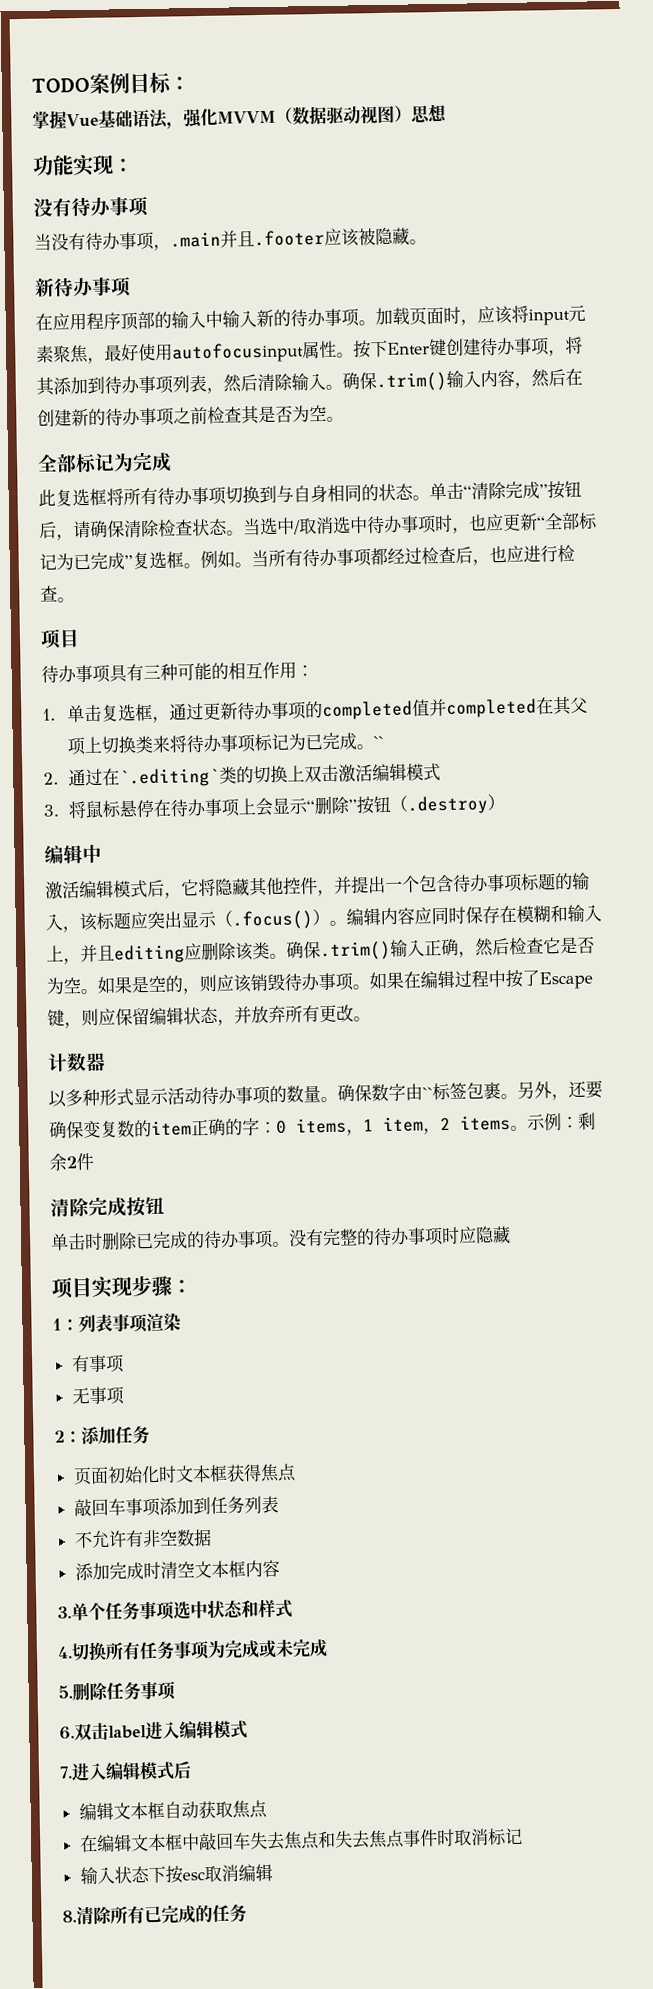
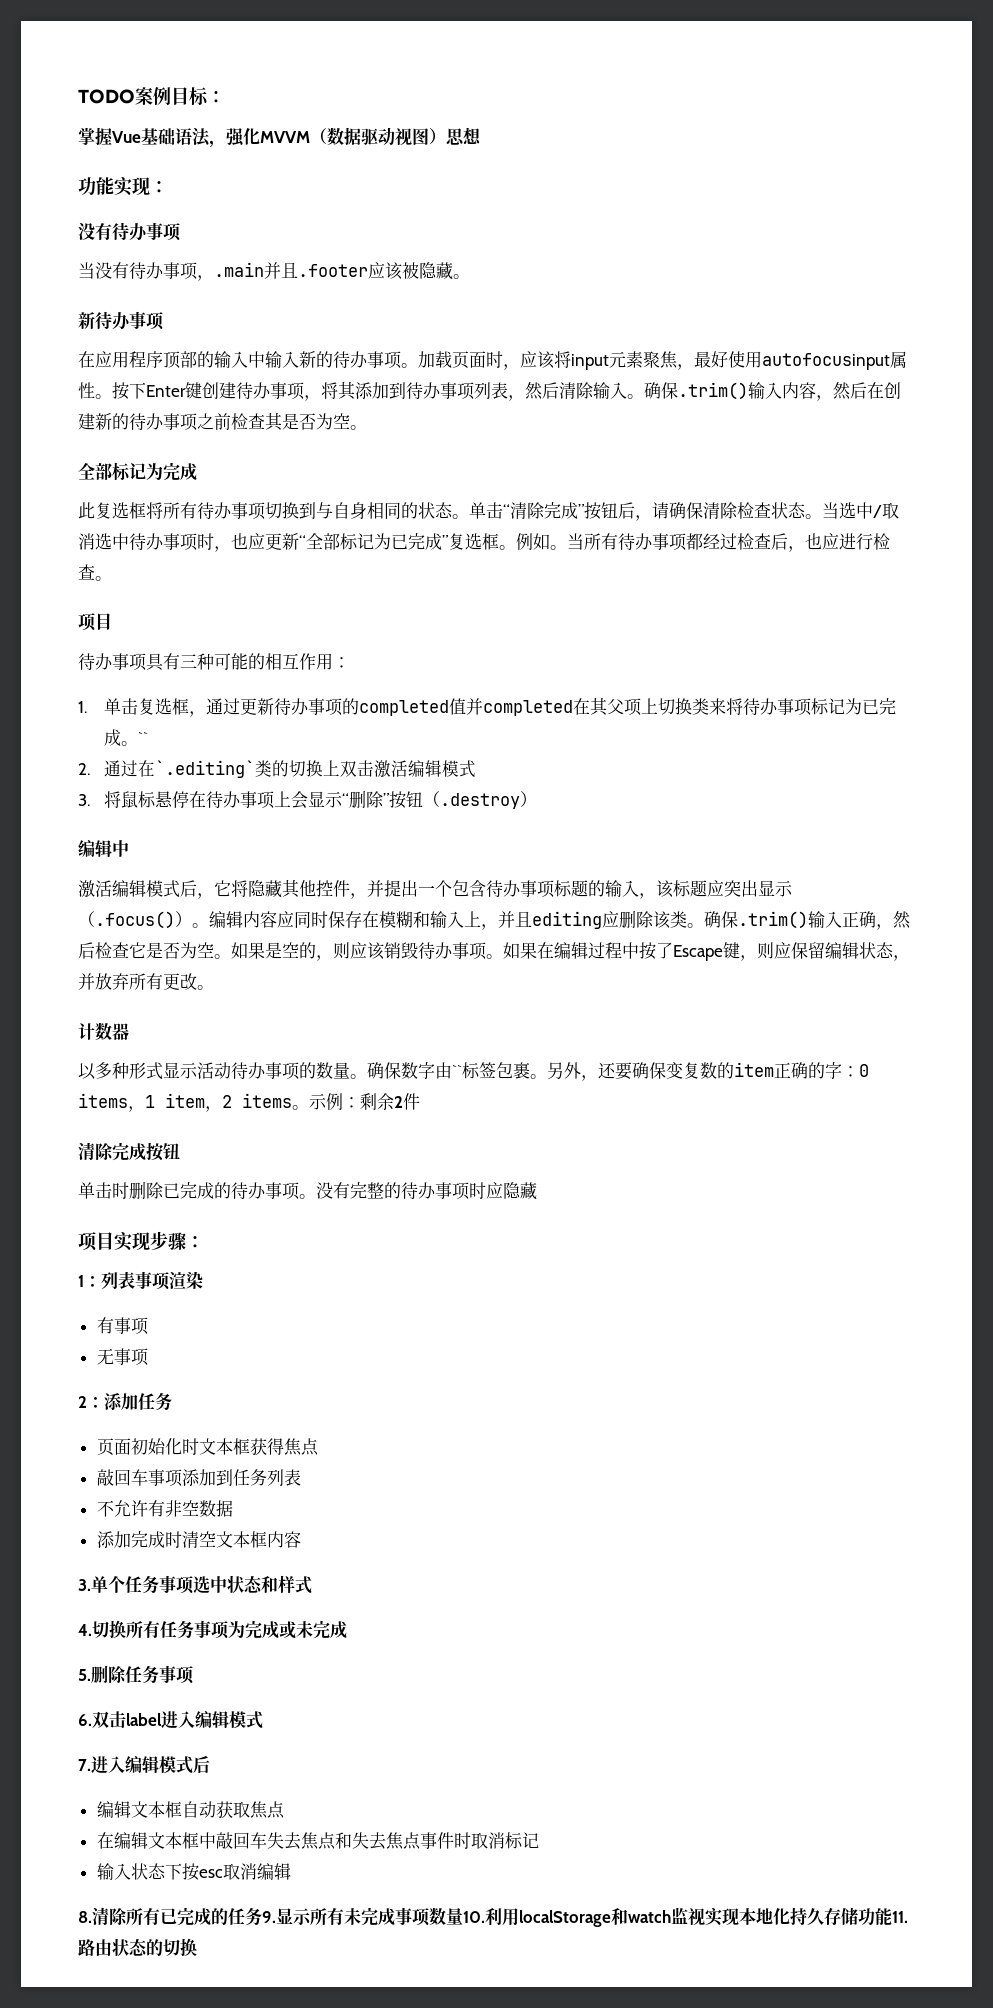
- 8.清除所有已完成的任务
+ 8.清除所有已完成的任务9.显示所有未完成事项数量10.利用localStorage和watch监视实现本地化持久存储功能11.路由状态的切换

